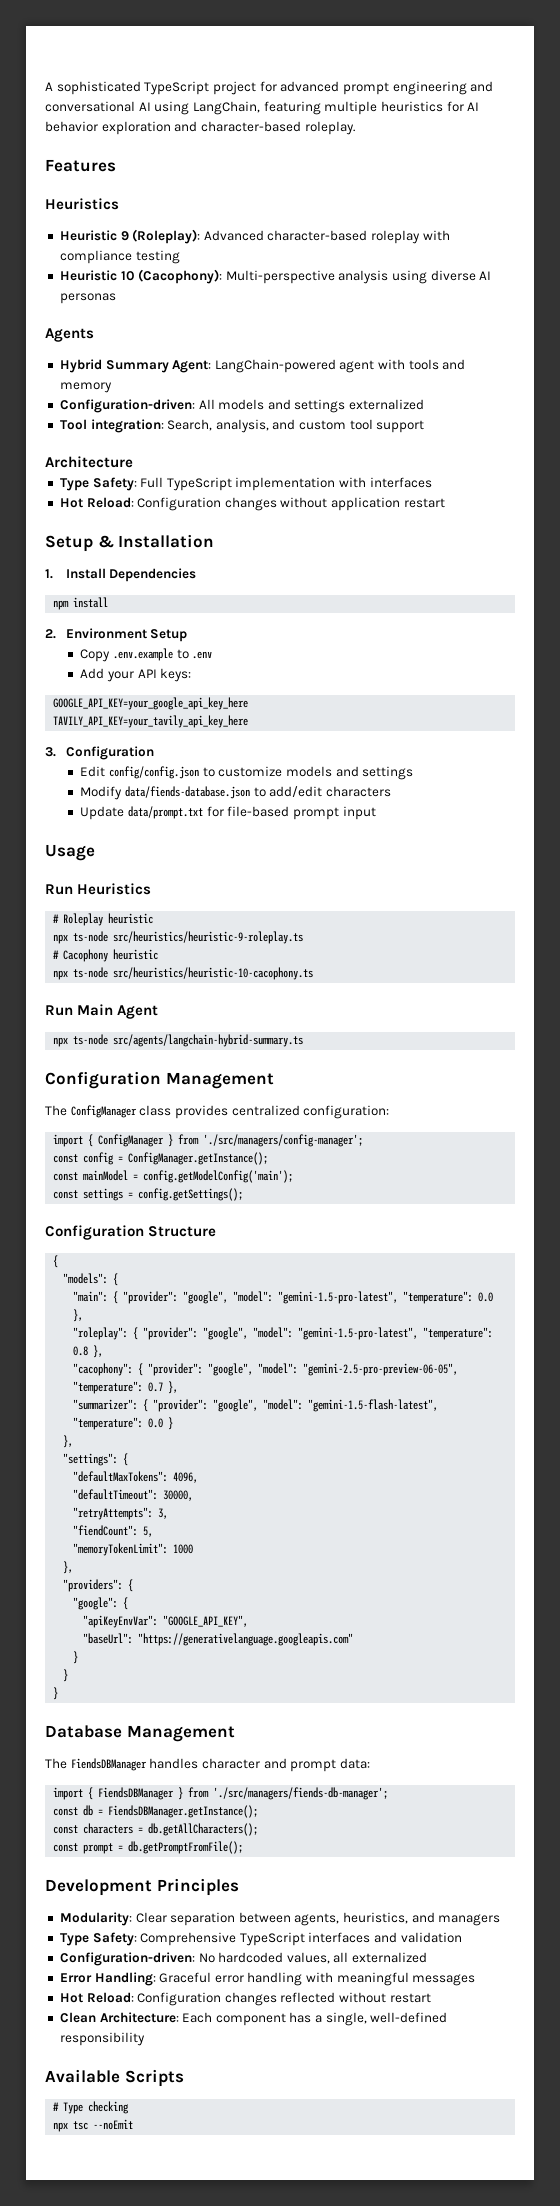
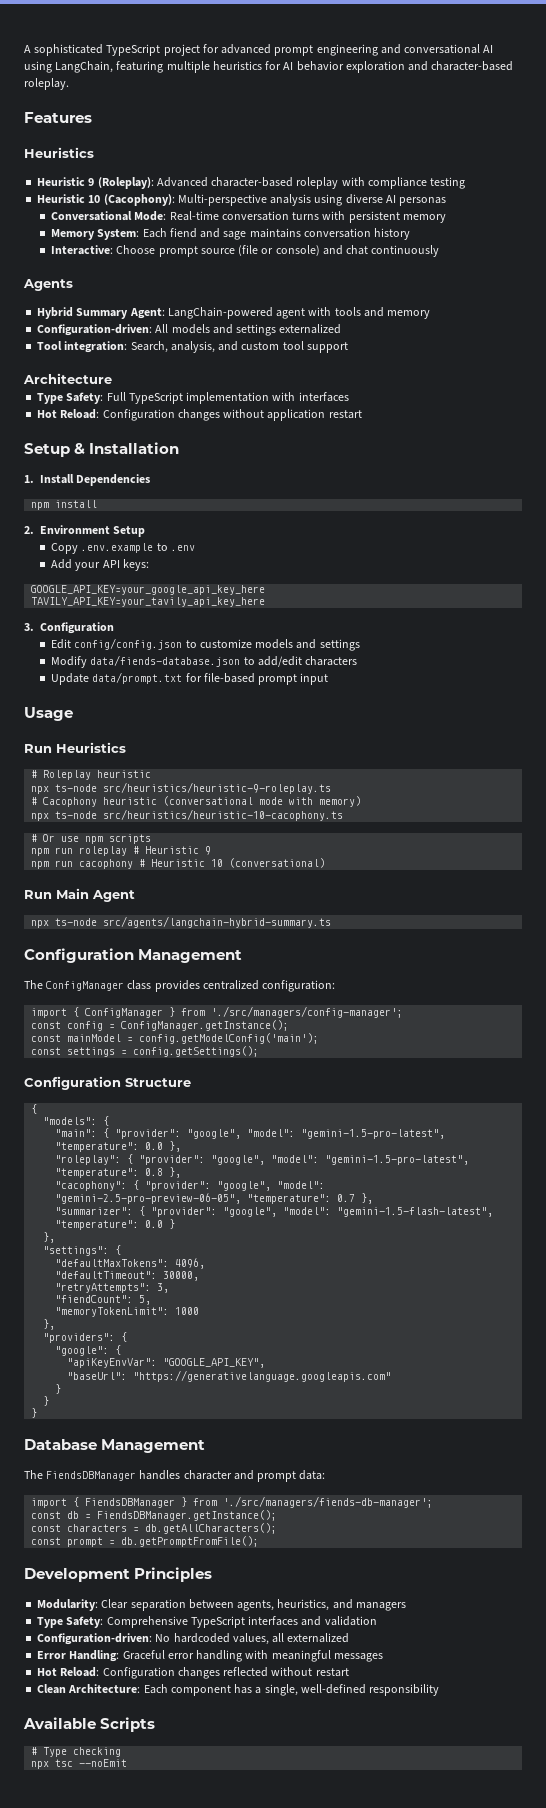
+ Conversational Mode: Real-time conversation turns with persistent memory
+ Memory System: Each fiend and sage maintains conversation history
+ Interactive: Choose prompt source (file or console) and chat continuously
- # Cacophony heuristic
+ # Cacophony heuristic (conversational mode with memory)
+ # Or use npm scripts
+ npm run roleplay # Heuristic 9
+ npm run cacophony # Heuristic 10 (conversational)

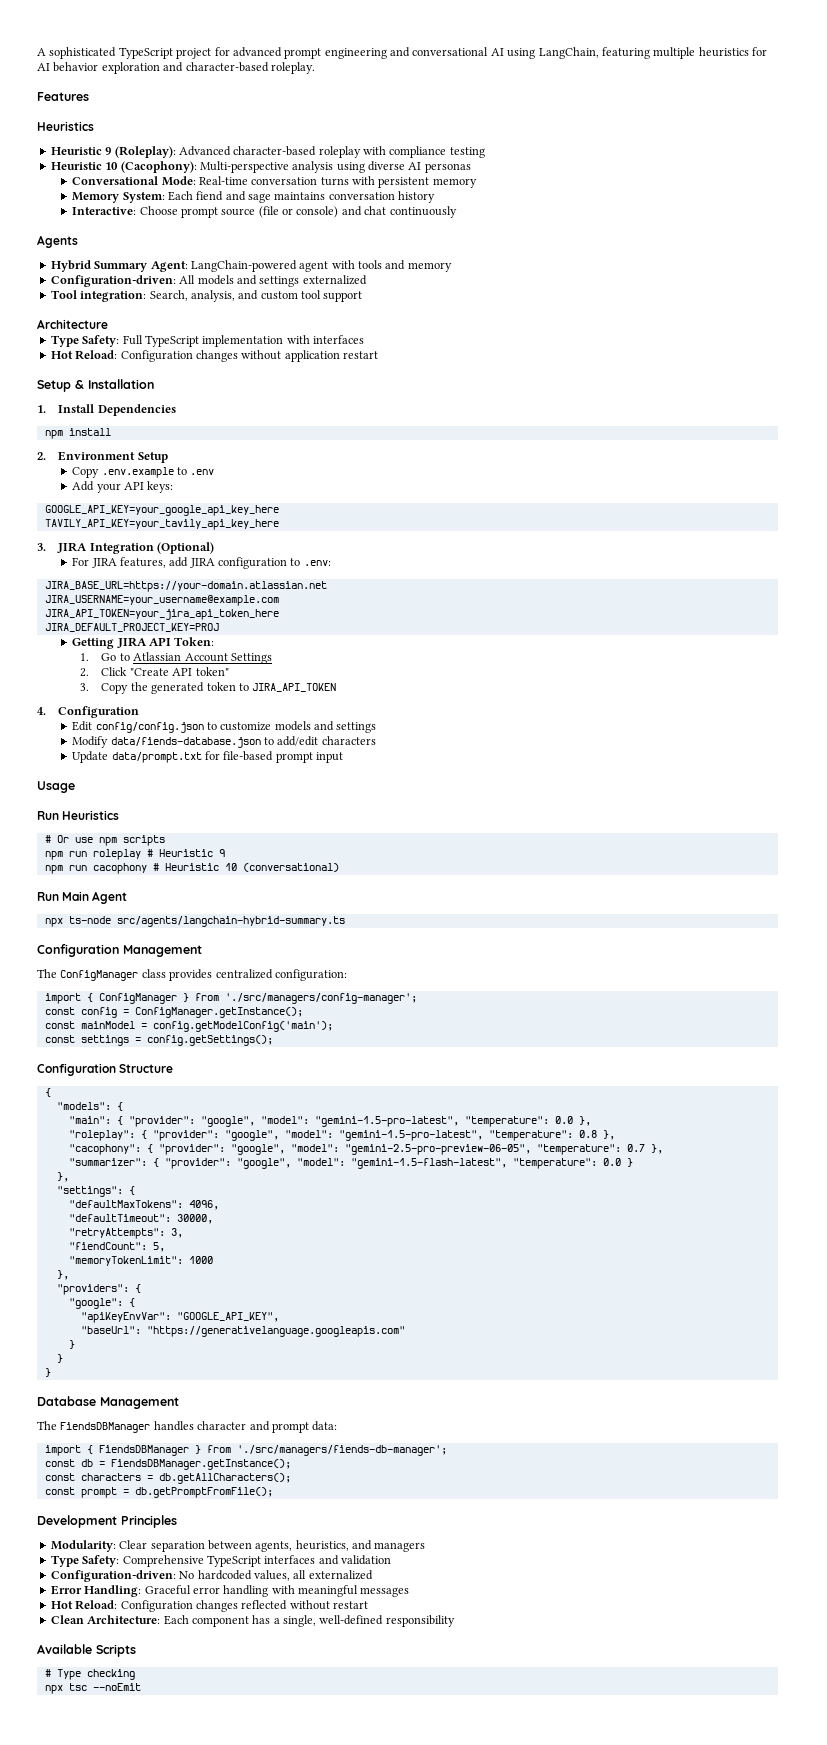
- 3. Configuration
+ 3. JIRA Integration (Optional)
+ For JIRA features, add JIRA configuration to .env:
+ JIRA_BASE_URL=https://your-domain.atlassian.net
+ JIRA_USERNAME=your_username@example.com
+ JIRA_API_TOKEN=your_jira_api_token_here
+ JIRA_DEFAULT_PROJECT_KEY=PROJ
+ Getting JIRA API Token:
+ 1. Go to Atlassian Account Settings
+ 2. Click "Create API token"
+ 3. Copy the generated token to JIRA_API_TOKEN
+ 4. Configuration
- # Roleplay heuristic
- npx ts-node src/heuristics/heuristic-9-roleplay.ts
- # Cacophony heuristic (conversational mode with memory)
- npx ts-node src/heuristics/heuristic-10-cacophony.ts

